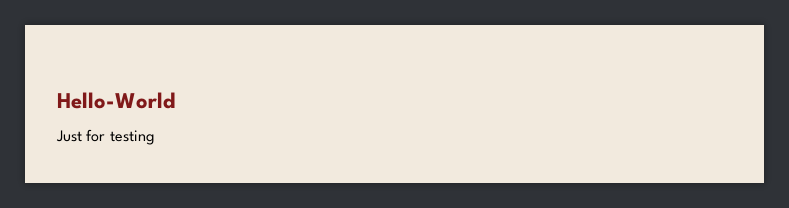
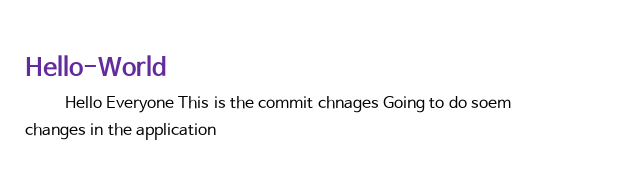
- Just for testing
+ Hello Everyone This is the commit chnages Going to do soem changes in the application

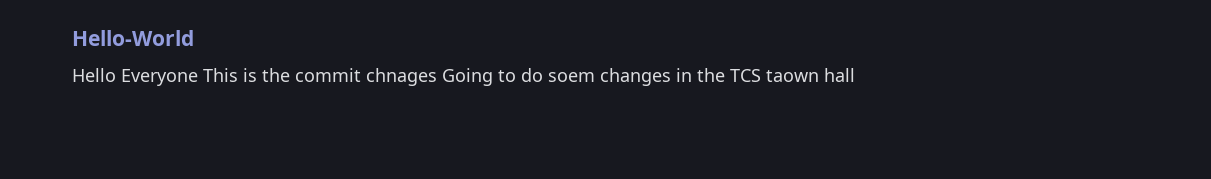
- Hello Everyone This is the commit chnages Going to do soem changes in the application
+ Hello Everyone This is the commit chnages Going to do soem changes in the TCS taown hall

